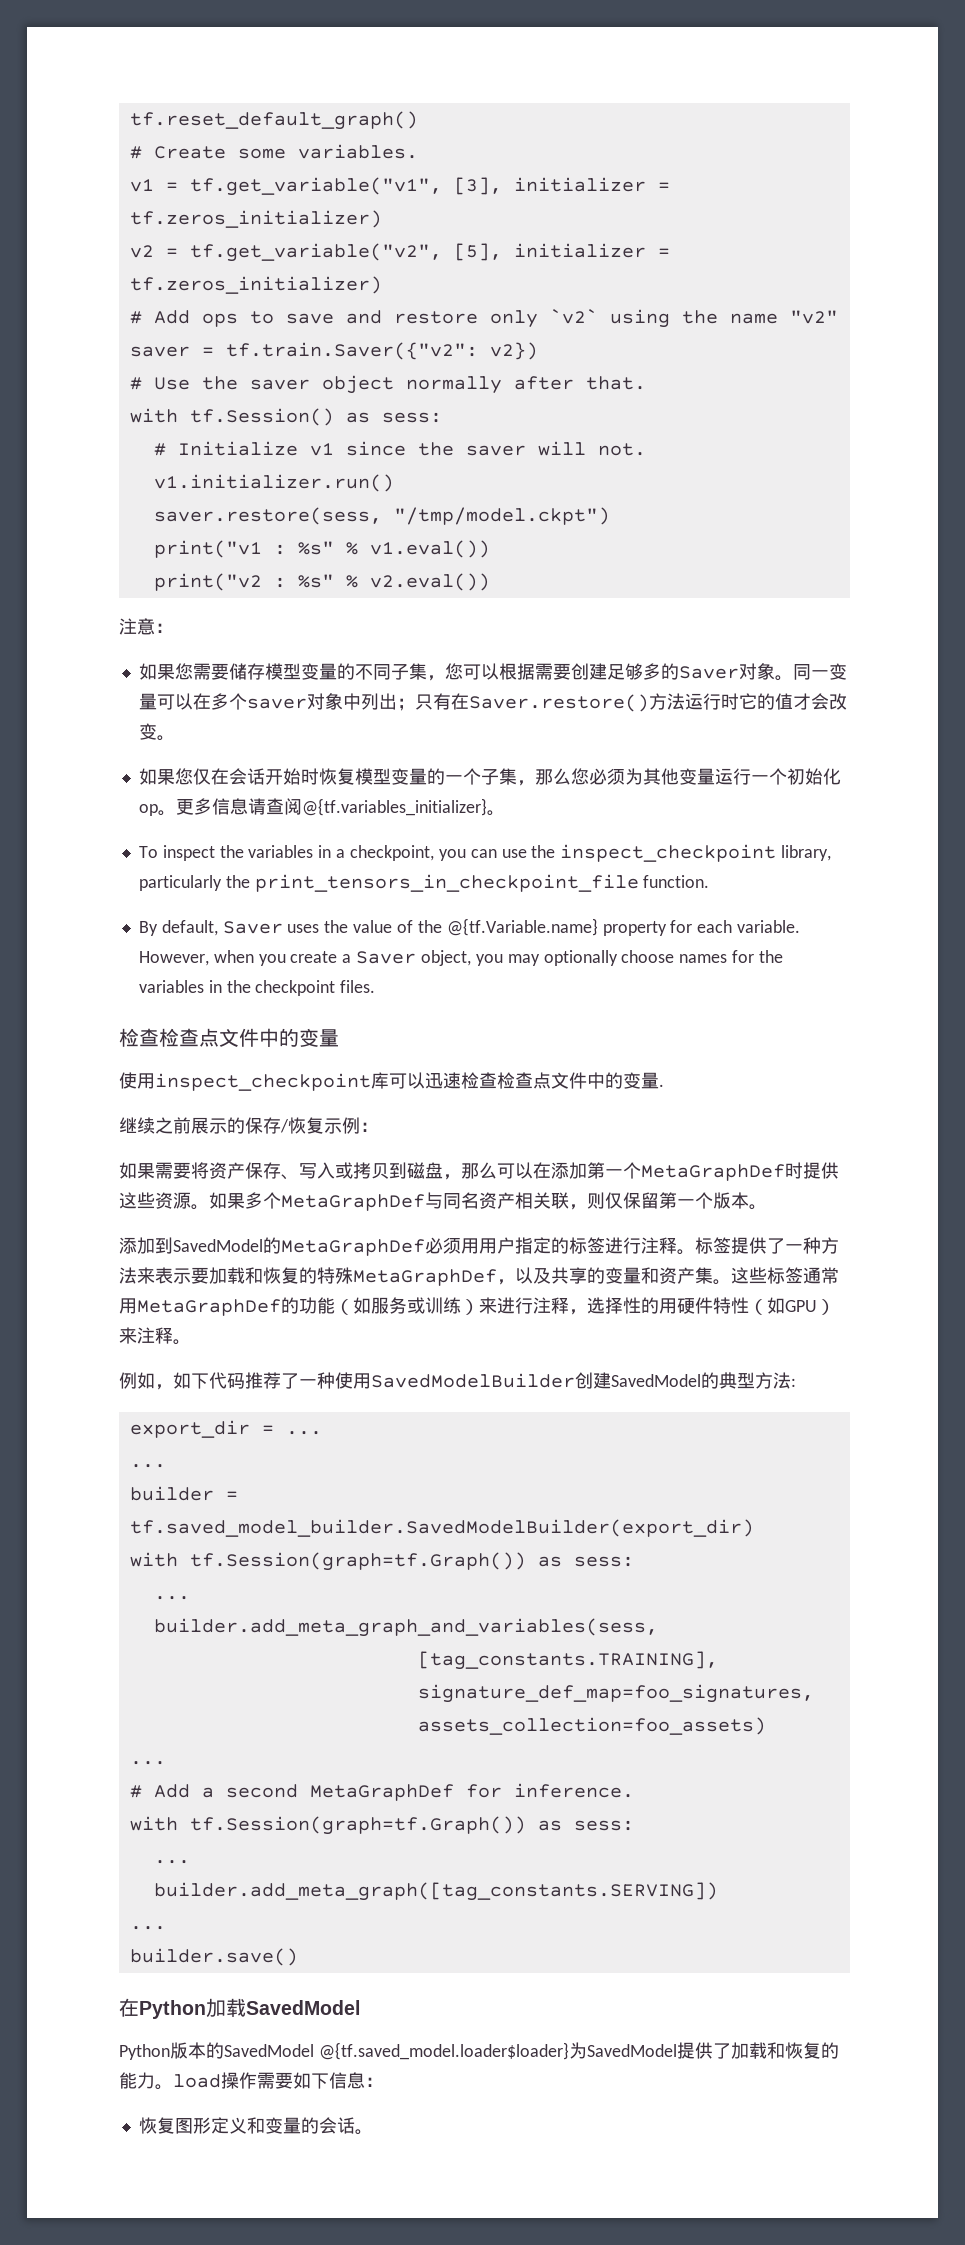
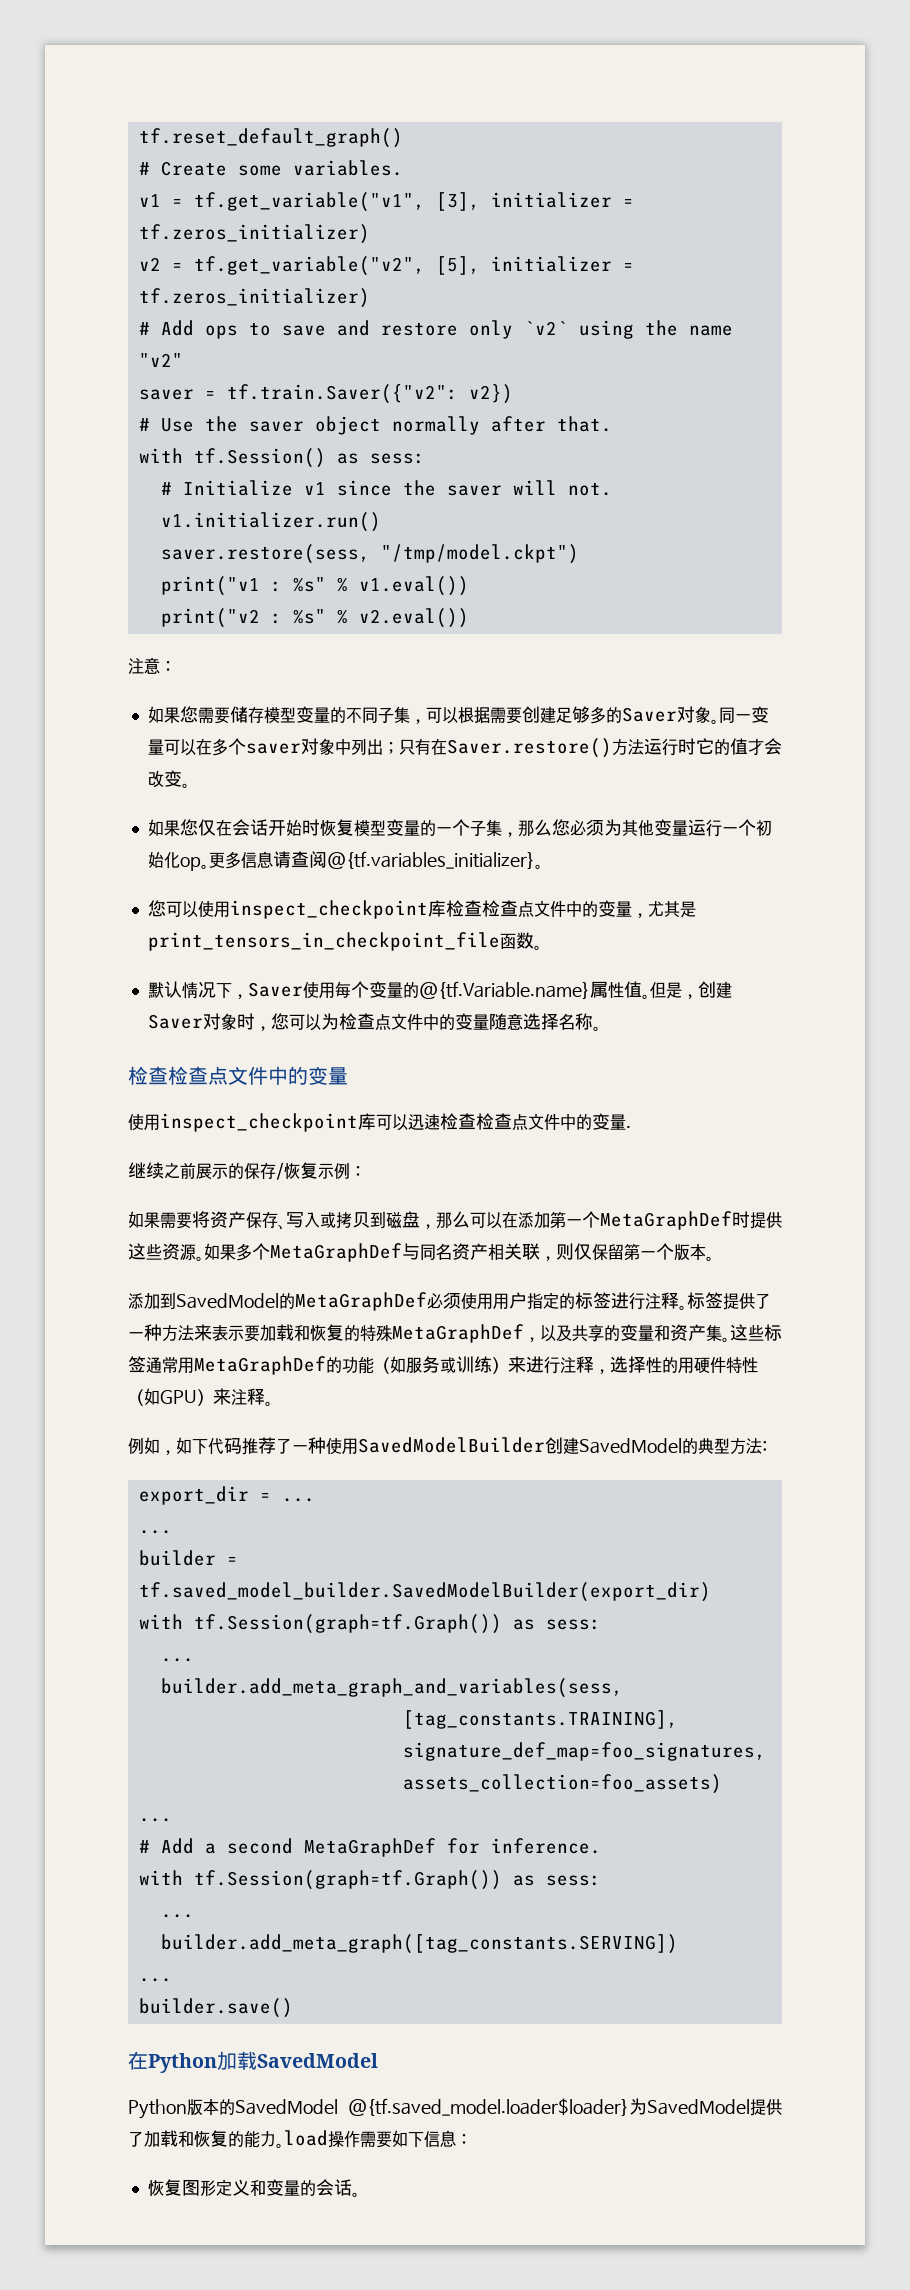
- 如果您需要储存模型变量的不同子集，您可以根据需要创建足够多的Saver对象。
+ 如果您需要储存模型变量的不同子集，可以根据需要创建足够多的Saver对象。
- To inspect the variables in a checkpoint, you can use the inspect_checkpoint library, particularly the print_tensors_in_checkpoint_file function.
- By default, Saver uses the value of the @{tf.Variable.name} property for each variable. However, when you create a Saver object, you may optionally choose names for the variables in the checkpoint files.
+ 您可以使用inspect_checkpoint库检查检查点文件中的变量，尤其是print_tensors_in_checkpoint_file函数。
+ 默认情况下，Saver使用每个变量的@{tf.Variable.name}属性值。但是，创建Saver对象时，您可以为检查点文件中的变量随意选择名称。
- 添加到SavedModel的MetaGraphDef必须用用户指定的标签进行注释。
+ 添加到SavedModel的MetaGraphDef必须使用用户指定的标签进行注释。

